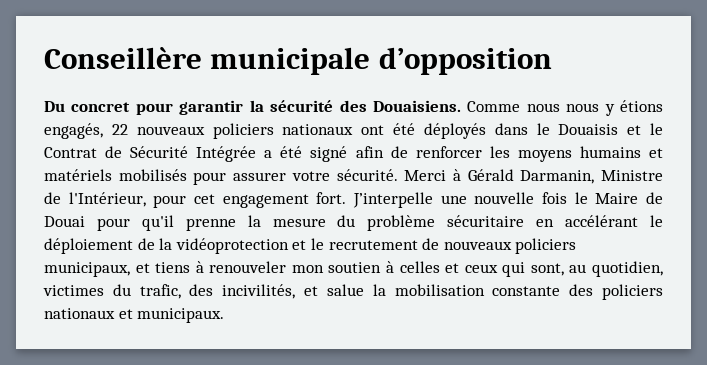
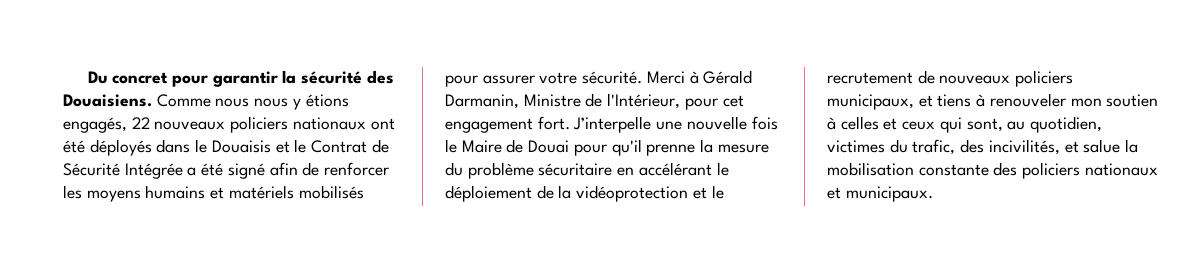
- Conseillère municipale d’opposition

